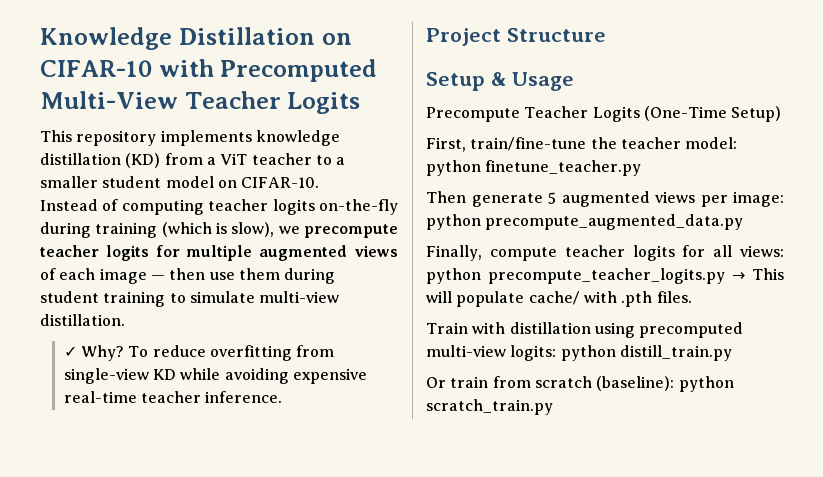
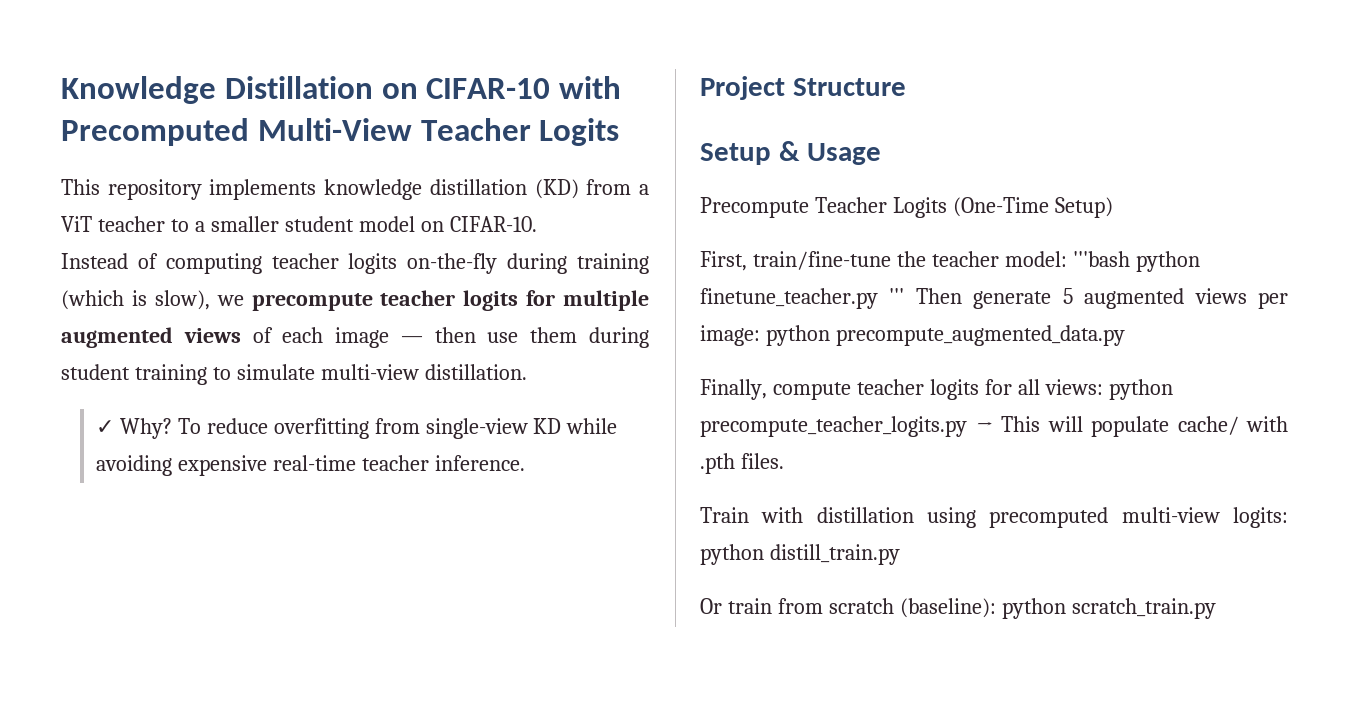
- First, train/fine-tune the teacher model: python finetune_teacher.py
- Then generate 5 augmented views per image: python precompute_augmented_data.py
+ First, train/fine-tune the teacher model: '''bash python finetune_teacher.py ''' Then generate 5 augmented views per image: python precompute_augmented_data.py

